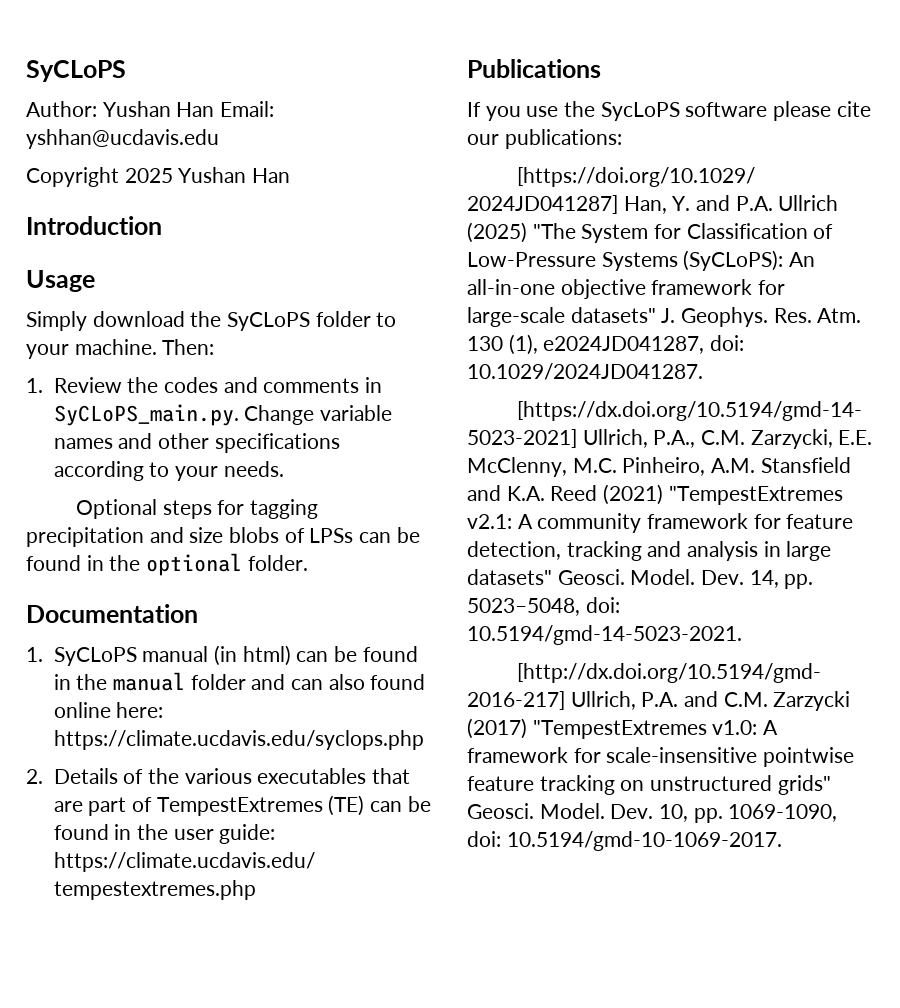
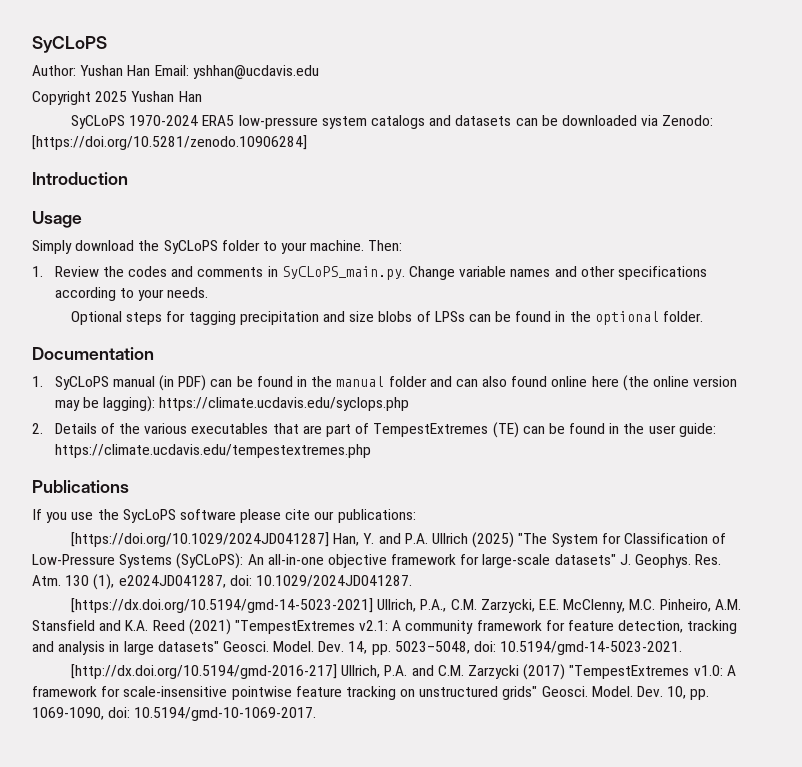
+ SyCLoPS 1970-2024 ERA5 low-pressure system catalogs and datasets can be downloaded via Zenodo: [https://doi.org/10.5281/zenodo.10906284]
- 1. SyCLoPS manual (in html) can be found in the manual folder and can also found online here: https://climate.ucdavis.edu/syclops.php
+ 1. SyCLoPS manual (in PDF) can be found in the manual folder and can also found online here (the online version may be lagging): https://climate.ucdavis.edu/syclops.php

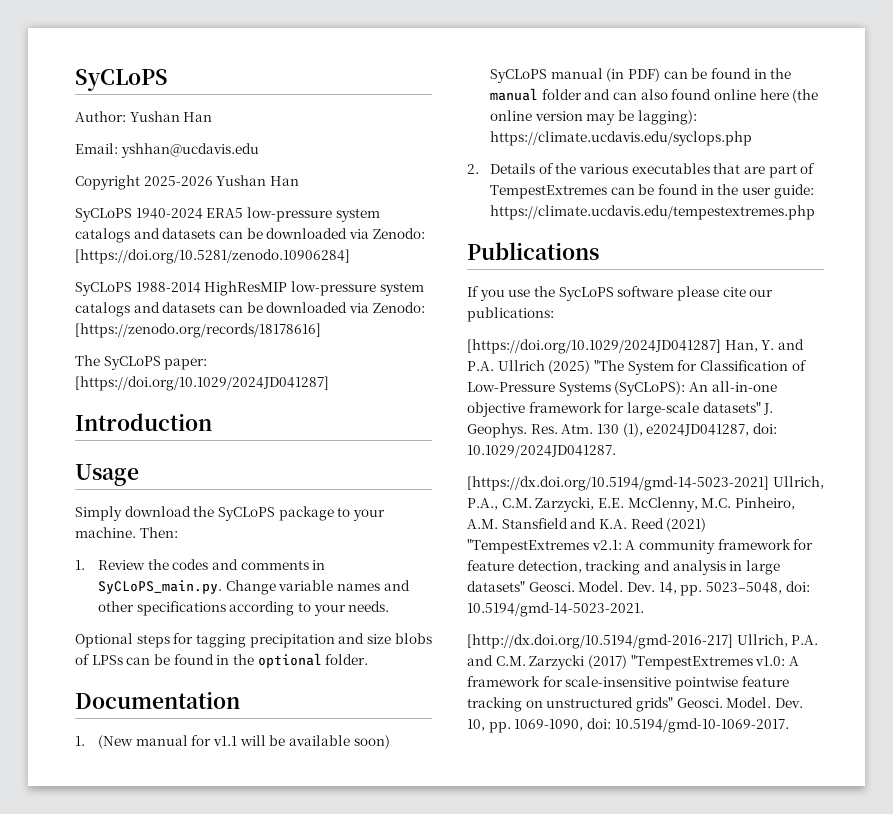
- Author: Yushan Han Email: yshhan@ucdavis.edu
+ Author: Yushan Han
+ Email: yshhan@ucdavis.edu
- Copyright 2025 Yushan Han
+ Copyright 2025-2026 Yushan Han
- SyCLoPS 1970-2024 ERA5 low-pressure system catalogs and datasets can be downloaded via Zenodo: [https://doi.org/10.5281/zenodo.10906284]
+ SyCLoPS 1940-2024 ERA5 low-pressure system catalogs and datasets can be downloaded via Zenodo: [https://doi.org/10.5281/zenodo.10906284]
+ SyCLoPS 1988-2014 HighResMIP low-pressure system catalogs and datasets can be downloaded via Zenodo: [https://zenodo.org/records/18178616]
+ The SyCLoPS paper: [https://doi.org/10.1029/2024JD041287]
- Simply download the SyCLoPS folder to your machine.
+ Simply download the SyCLoPS package to your machine.
- 1. SyCLoPS manual (in PDF) can be found in the manual folder and can also found online here (the online version may be lagging): https://climate.ucdavis.edu/syclops.php
+ 1. (New manual for v1.1 will be available soon) SyCLoPS manual (in PDF) can be found in the manual folder and can also found online here (the online version may be lagging): https://climate.ucdavis.edu/syclops.php
- 2. Details of the various executables that are part of TempestExtremes (TE) can be found in the user guide: https://climate.ucdavis.edu/tempestextremes.php
+ 2. Details of the various executables that are part of TempestExtremes can be found in the user guide: https://climate.ucdavis.edu/tempestextremes.php

